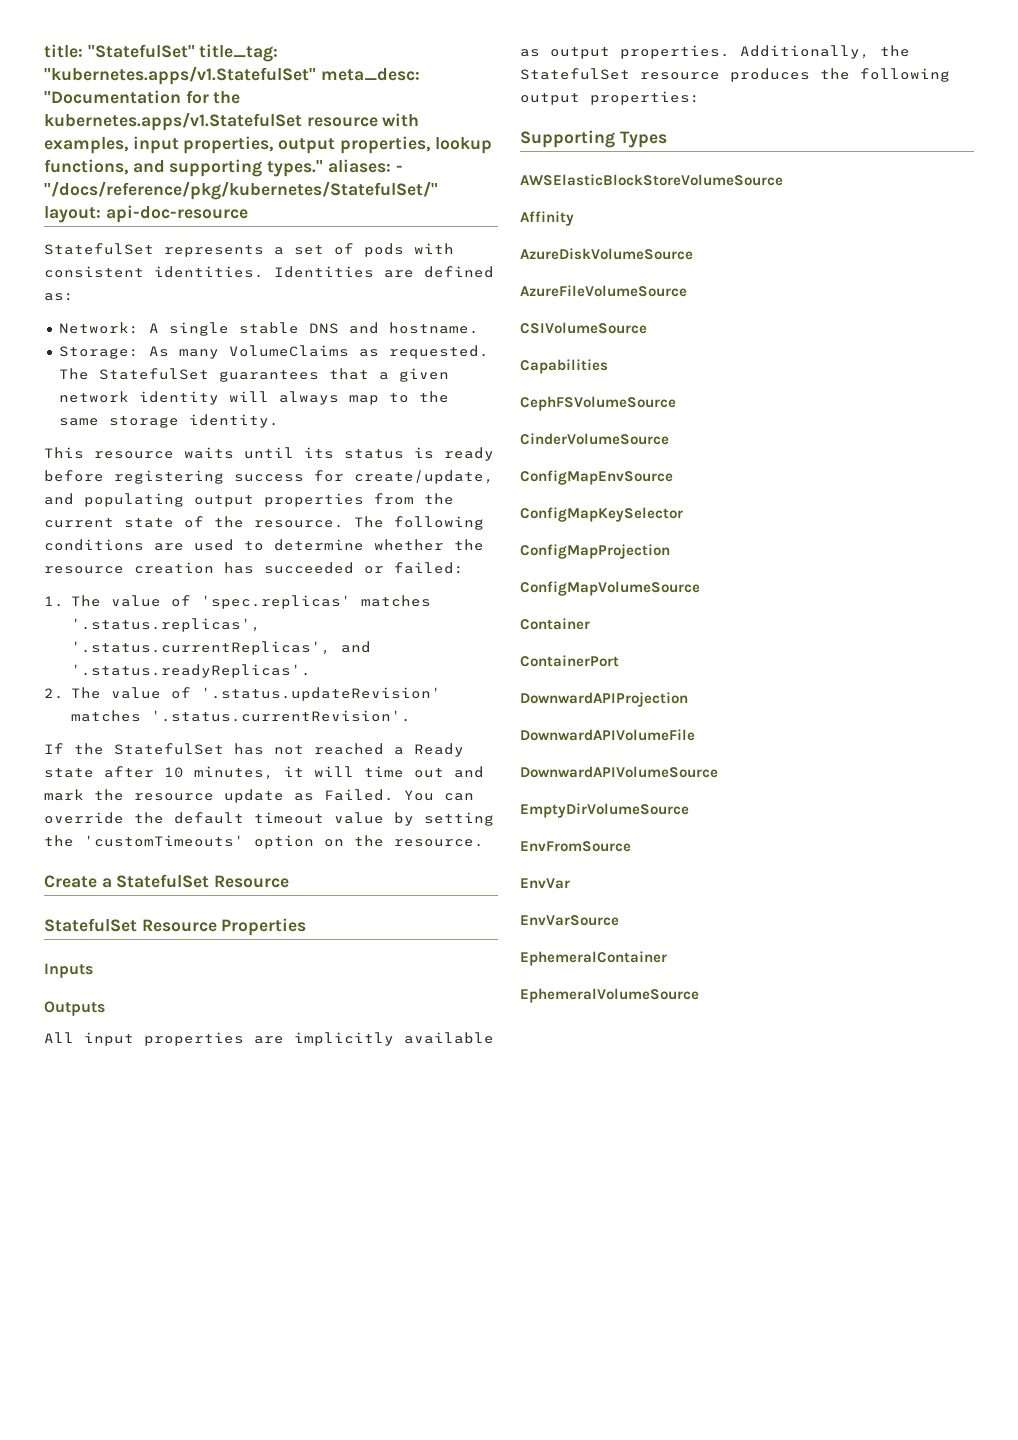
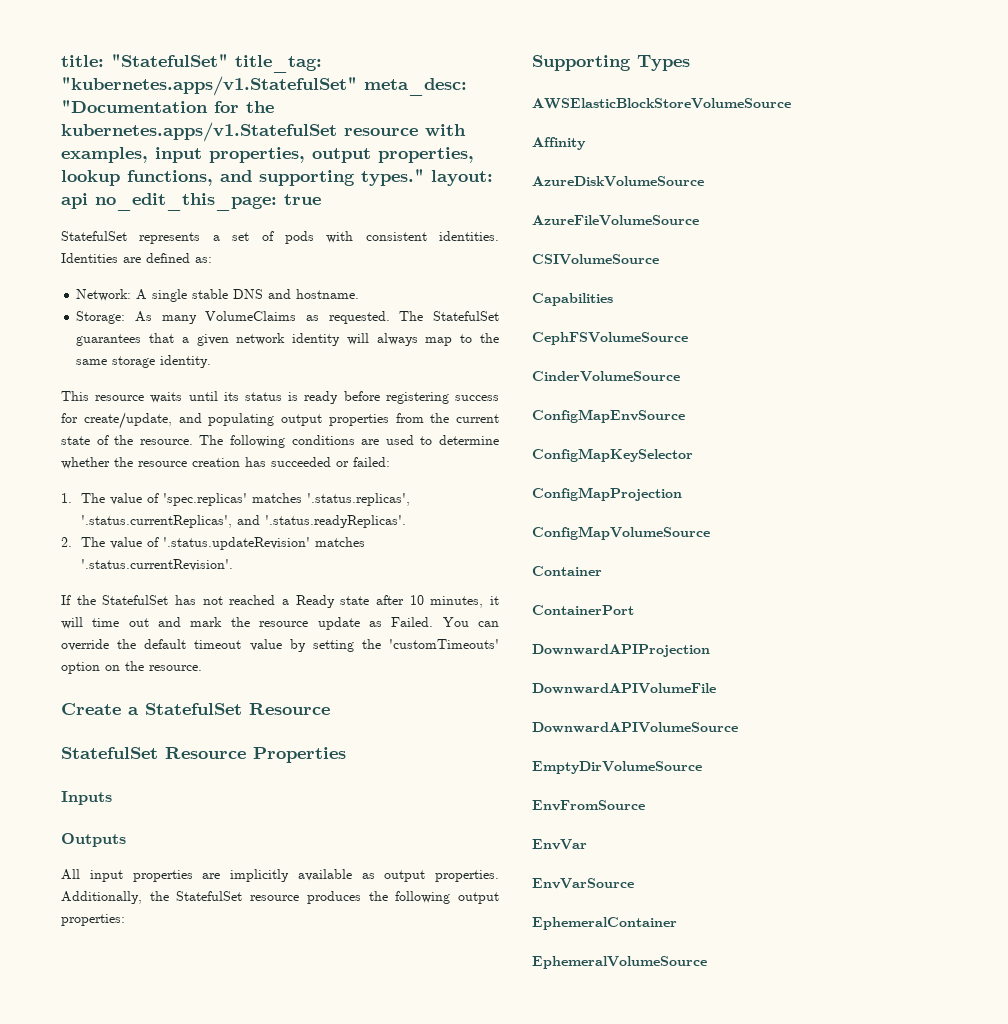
- title: "StatefulSet" title_tag: "kubernetes.apps/v1.StatefulSet" meta_desc: "Documentation for the kubernetes.apps/v1.StatefulSet resource with examples, input properties, output properties, lookup functions, and supporting types." aliases: - "/docs/reference/pkg/kubernetes/StatefulSet/" layout: api-doc-resource
+ title: "StatefulSet" title_tag: "kubernetes.apps/v1.StatefulSet" meta_desc: "Documentation for the kubernetes.apps/v1.StatefulSet resource with examples, input properties, output properties, lookup functions, and supporting types." layout: api no_edit_this_page: true

